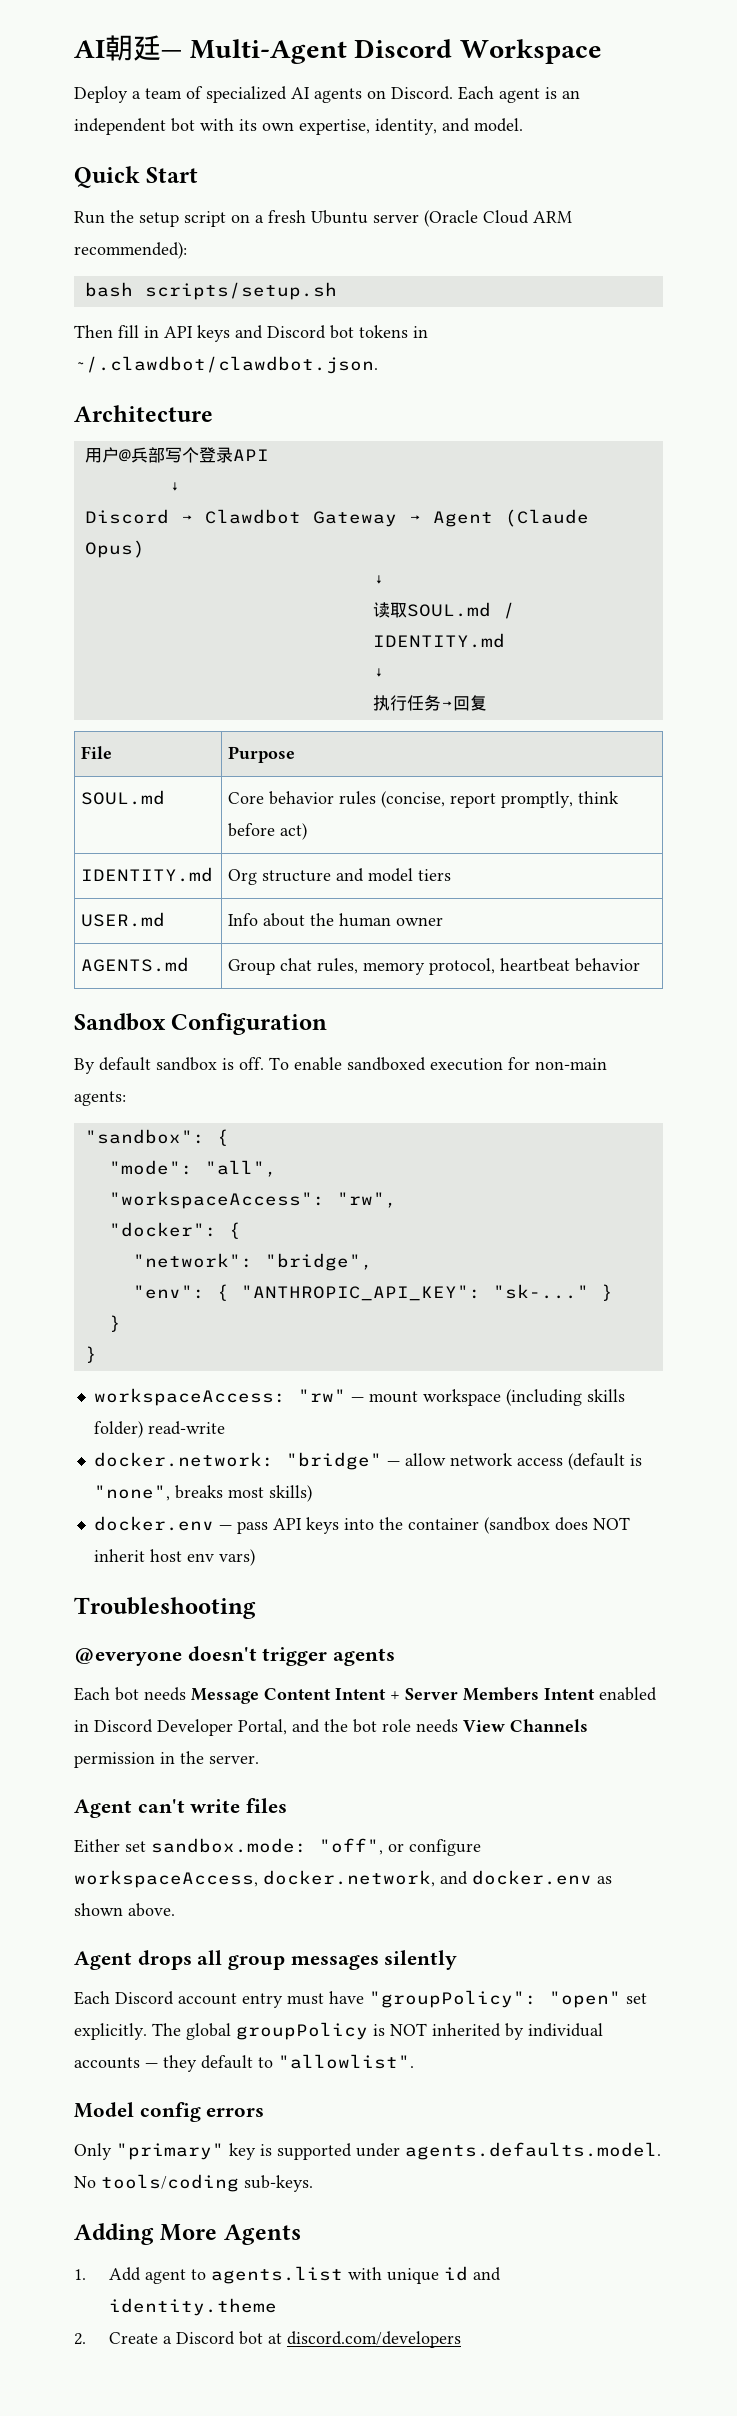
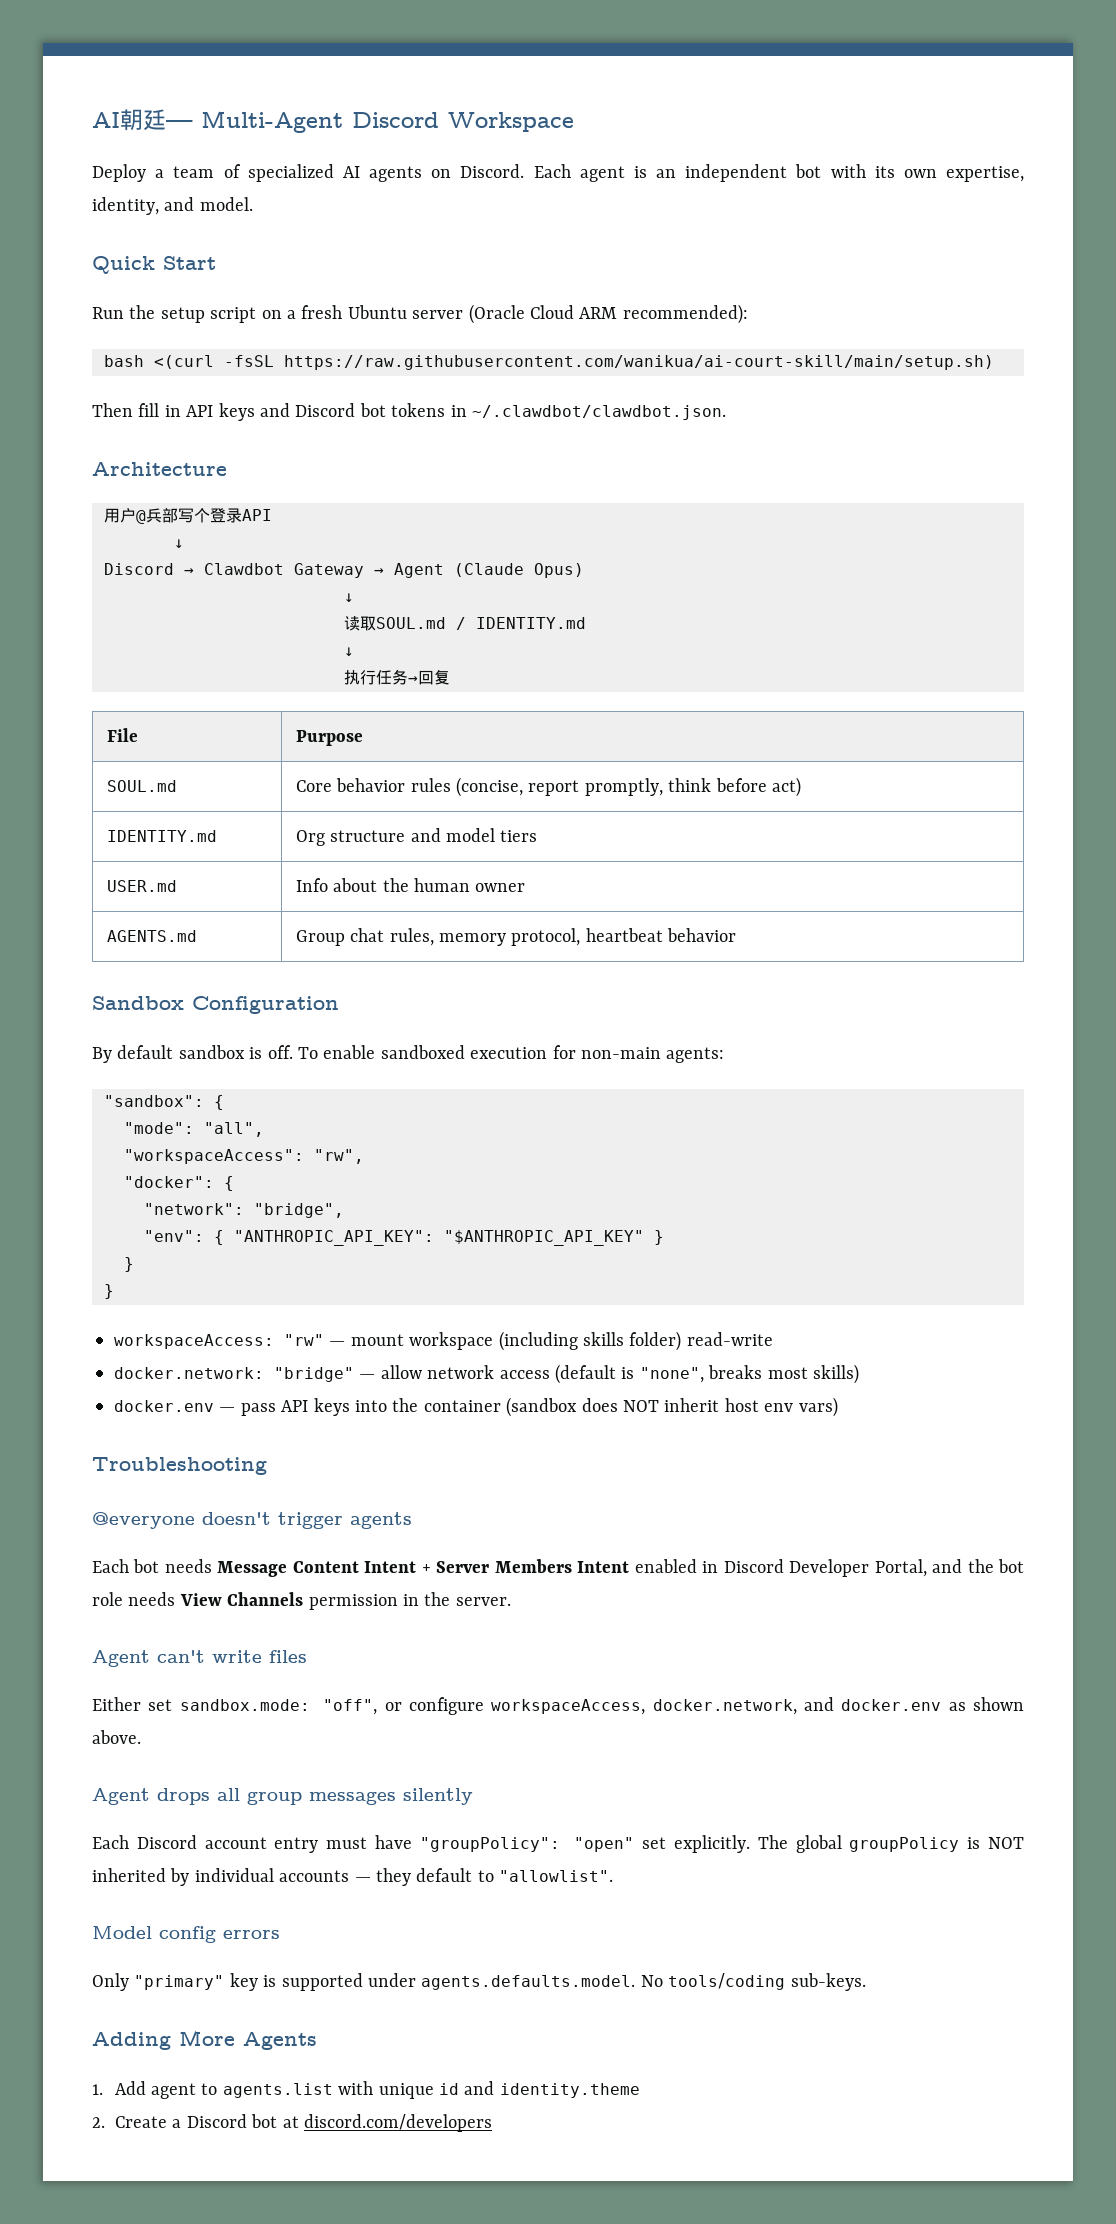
- bash scripts/setup.sh
+ bash <(curl -fsSL https://raw.githubusercontent.com/wanikua/ai-court-skill/main/setup.sh)
- "env": { "ANTHROPIC_API_KEY": "sk-..." }
+ "env": { "ANTHROPIC_API_KEY": "$ANTHROPIC_API_KEY" }

